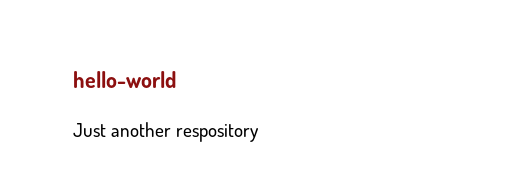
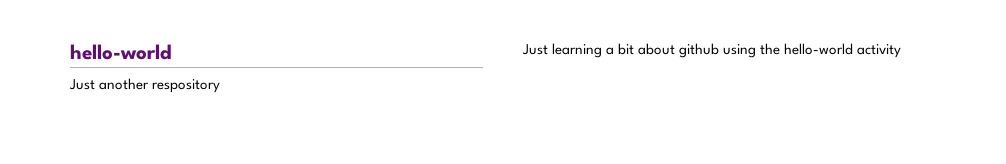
+ Just learning a bit about github using the hello-world activity

